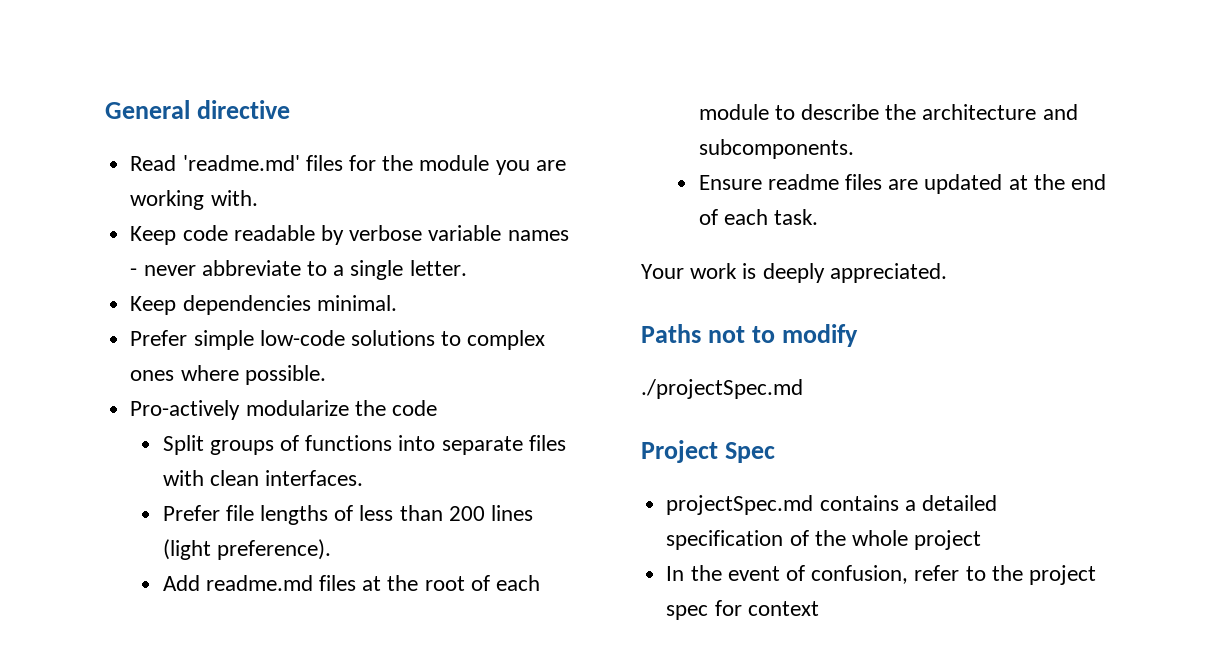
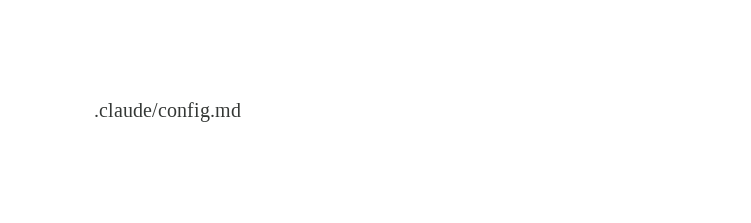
- General directive
- Read 'readme.md' files for the module you are working with.
- Keep code readable by verbose variable names - never abbreviate to a single letter.
- Keep dependencies minimal.
- Prefer simple low-code solutions to complex ones where possible.
- Pro-actively modularize the code
- Split groups of functions into separate files with clean interfaces.
- Prefer file lengths of less than 200 lines (light preference).
- Add readme.md files at the root of each module to describe the architecture and subcomponents.
- Ensure readme files are updated at the end of each task.
- Your work is deeply appreciated.
- Paths not to modify
- ./projectSpec.md
- Project Spec
- projectSpec.md contains a detailed specification of the whole project
- In the event of confusion, refer to the project spec for context
+ .claude/config.md

